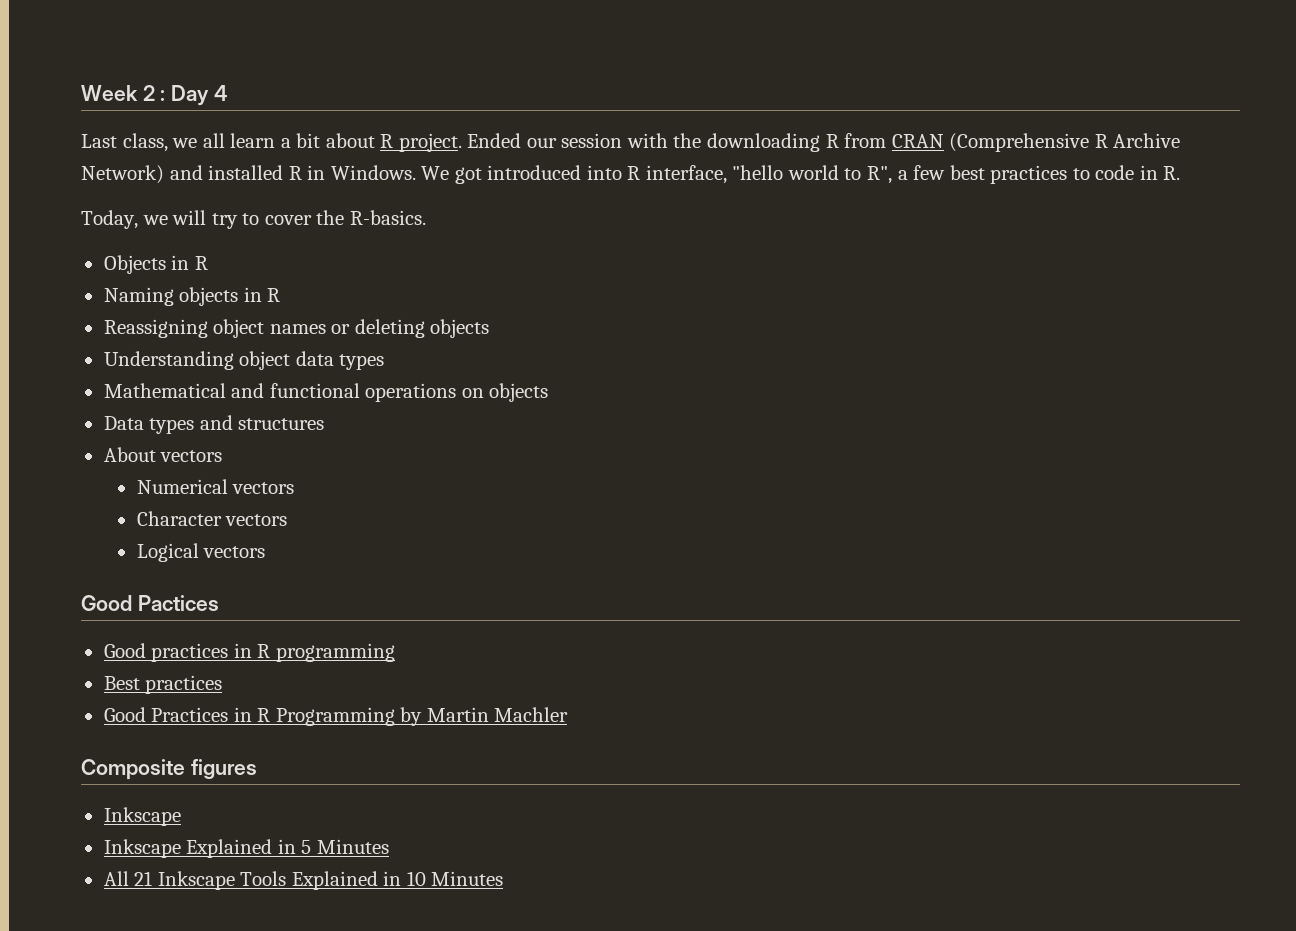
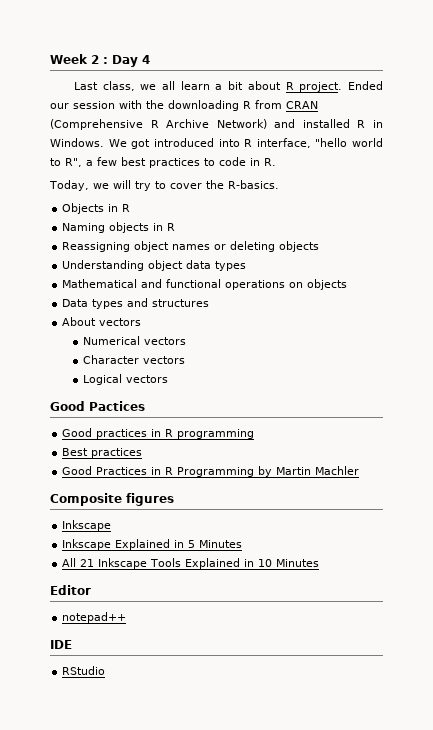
+ Editor
+ notepad++
+ IDE
+ RStudio

